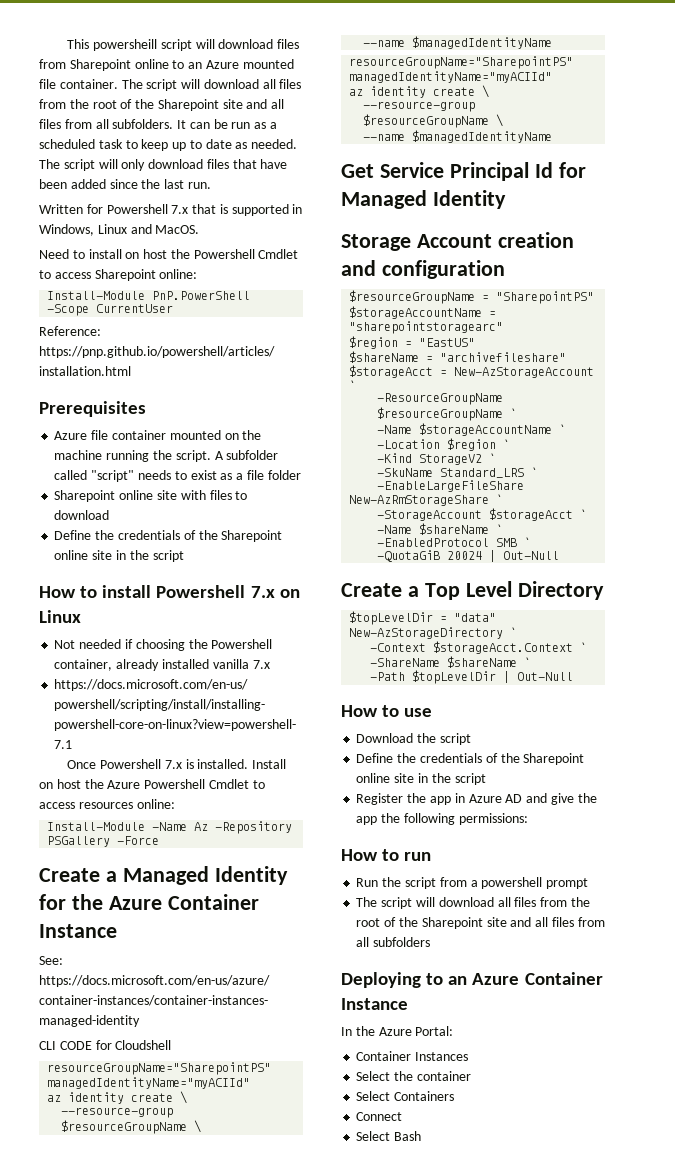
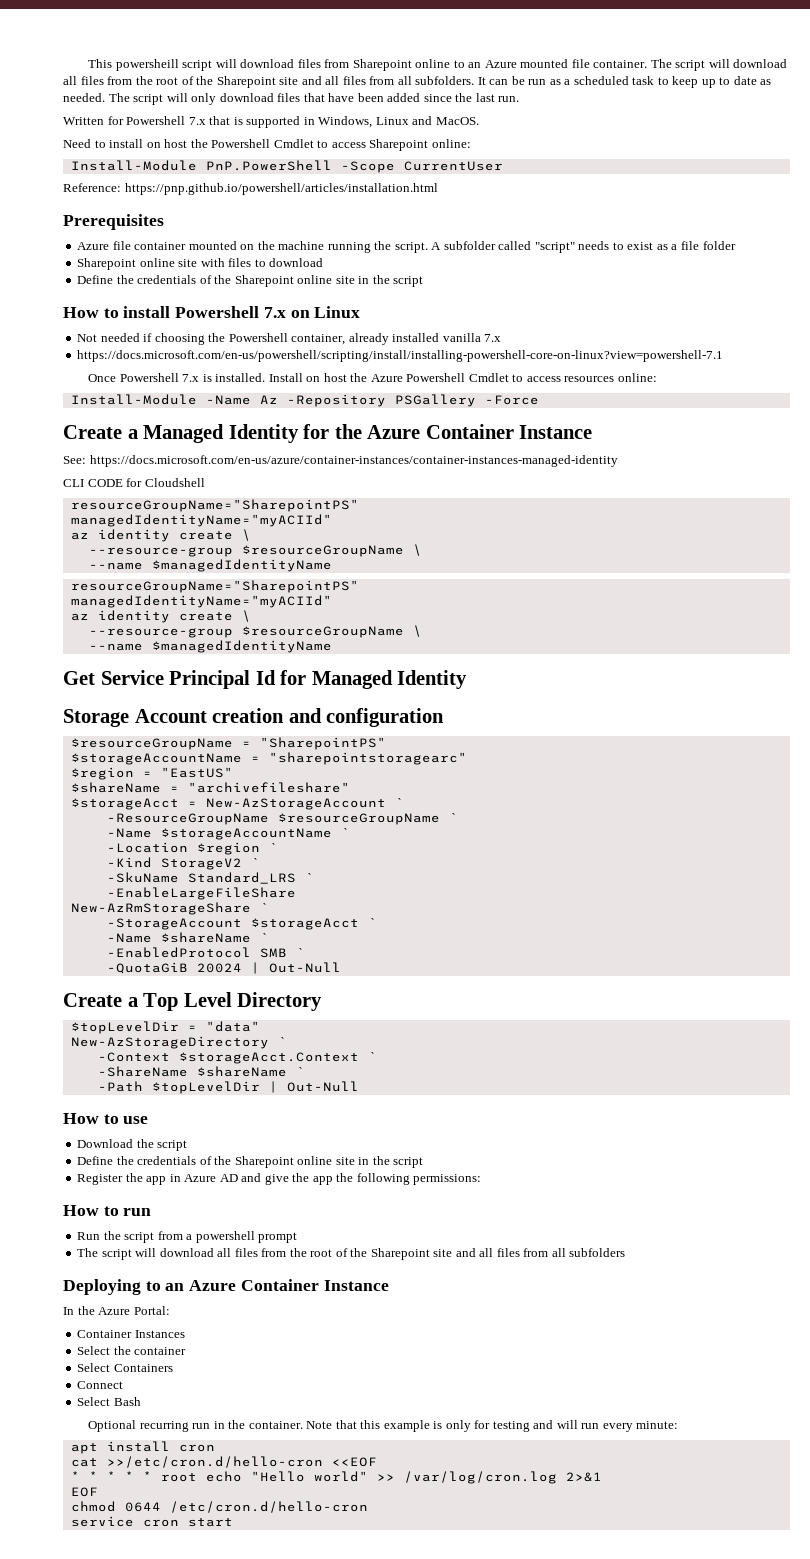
+ Optional recurring run in the container. Note that this example is only for testing and will run every minute:
+ apt install cron
+ cat >>/etc/cron.d/hello-cron <<EOF
+ * * * * * root echo "Hello world" >> /var/log/cron.log 2>&1
+ EOF
+ chmod 0644 /etc/cron.d/hello-cron
+ service cron start

